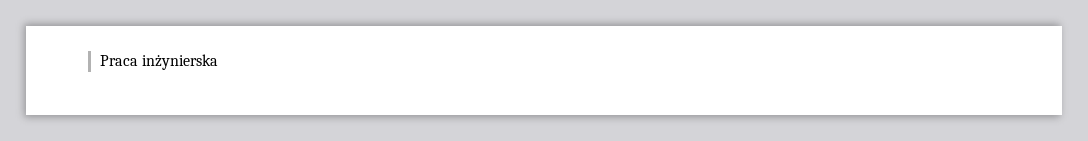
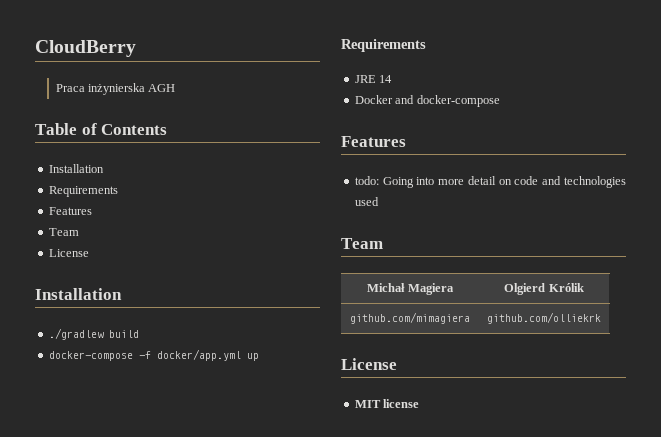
+ CloudBerry
- Praca inżynierska
+ Praca inżynierska AGH
+ Table of Contents
+ Installation
+ Requirements
+ Features
+ Team
+ License
+ Installation
+ ./gradlew build
+ docker-compose -f docker/app.yml up
+ Requirements
+ JRE 14
+ Docker and docker-compose
+ Features
+ todo: Going into more detail on code and technologies used
+ Team
+ Michał Magiera | Olgierd Królik
+ github.com/mimagiera | github.com/olliekrk
+ License
+ MIT license

